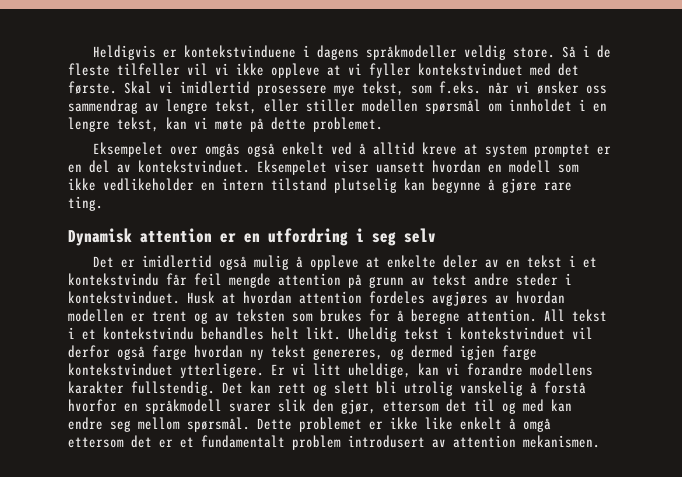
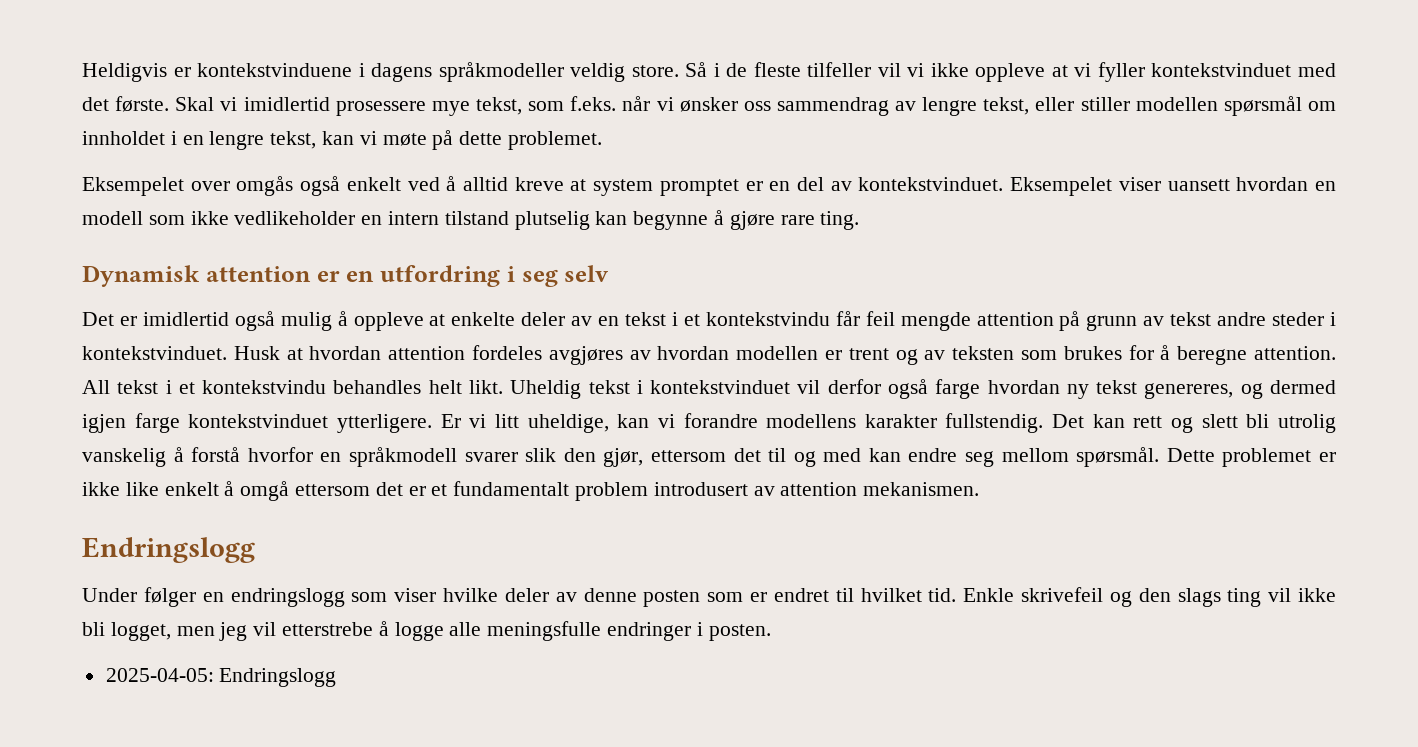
  Dette problemet er ikke like enkelt å omgå ettersom det er et fundamentalt problem introdusert av attention mekanismen.
+ Endringslogg
+ Under følger en endringslogg som viser hvilke deler av denne posten som er endret til hvilket tid. Enkle skrivefeil og den slags ting vil ikke bli logget, men jeg vil etterstrebe å logge alle meningsfulle endringer i posten.
+ 2025-04-05: Endringslogg

